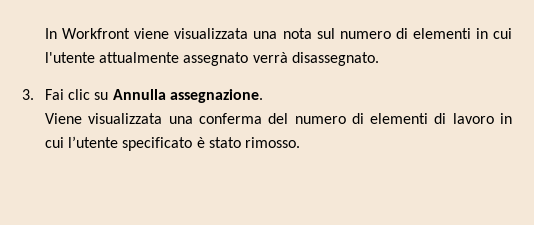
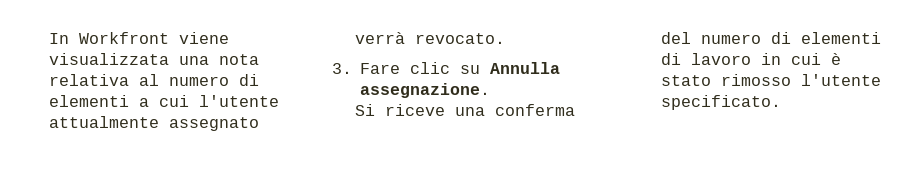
- In Workfront viene visualizzata una nota sul numero di elementi in cui l'utente attualmente assegnato verrà disassegnato.
+ In Workfront viene visualizzata una nota relativa al numero di elementi a cui l'utente attualmente assegnato verrà revocato.
- 3. Fai clic su Annulla assegnazione.
+ 3. Fare clic su Annulla assegnazione.
- Viene visualizzata una conferma del numero di elementi di lavoro in cui l’utente specificato è stato rimosso.
+ Si riceve una conferma del numero di elementi di lavoro in cui è stato rimosso l'utente specificato.

